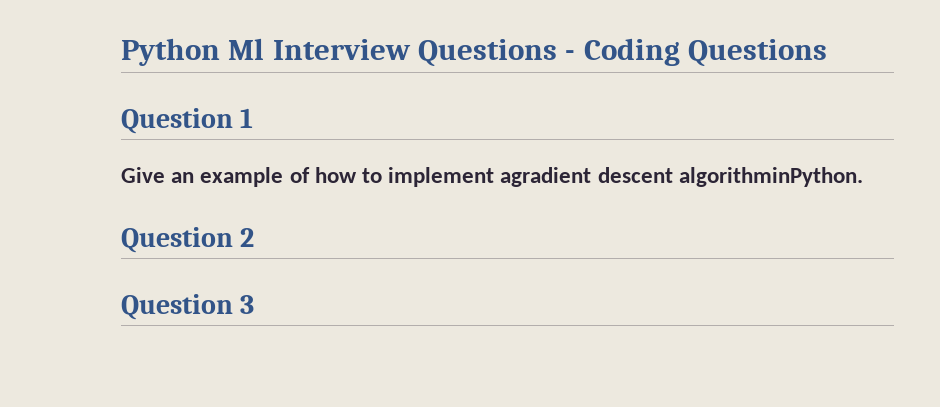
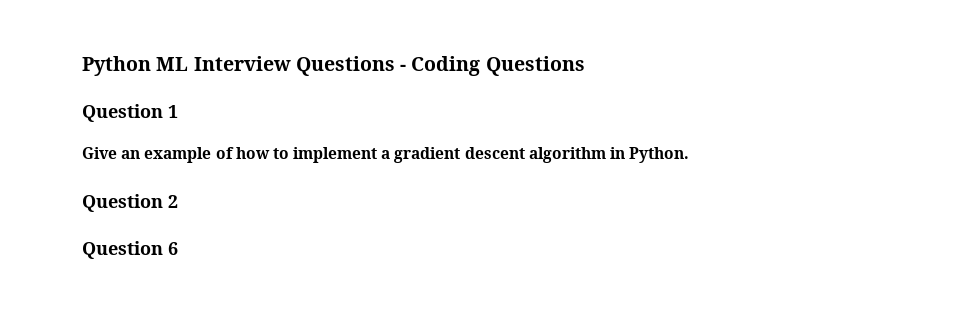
- Python Ml Interview Questions - Coding Questions
+ Python ML Interview Questions - Coding Questions
- Give an example of how to implement agradient descent algorithminPython.
+ Give an example of how to implement a gradient descent algorithm in Python.
- Question 3
+ Question 6

